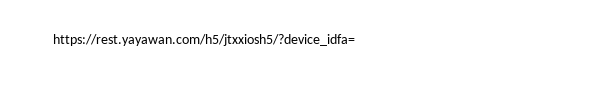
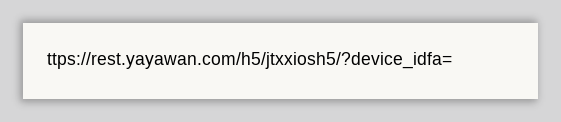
- https://rest.yayawan.com/h5/jtxxiosh5/?device_idfa=
+ ttps://rest.yayawan.com/h5/jtxxiosh5/?device_idfa=

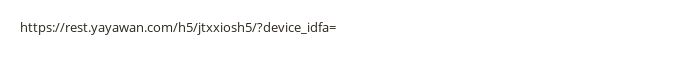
- ttps://rest.yayawan.com/h5/jtxxiosh5/?device_idfa=
+ https://rest.yayawan.com/h5/jtxxiosh5/?device_idfa=

